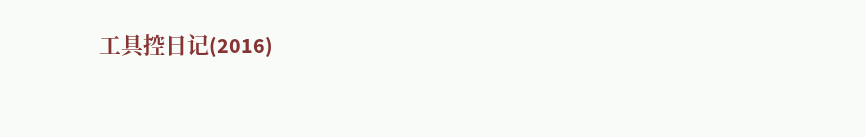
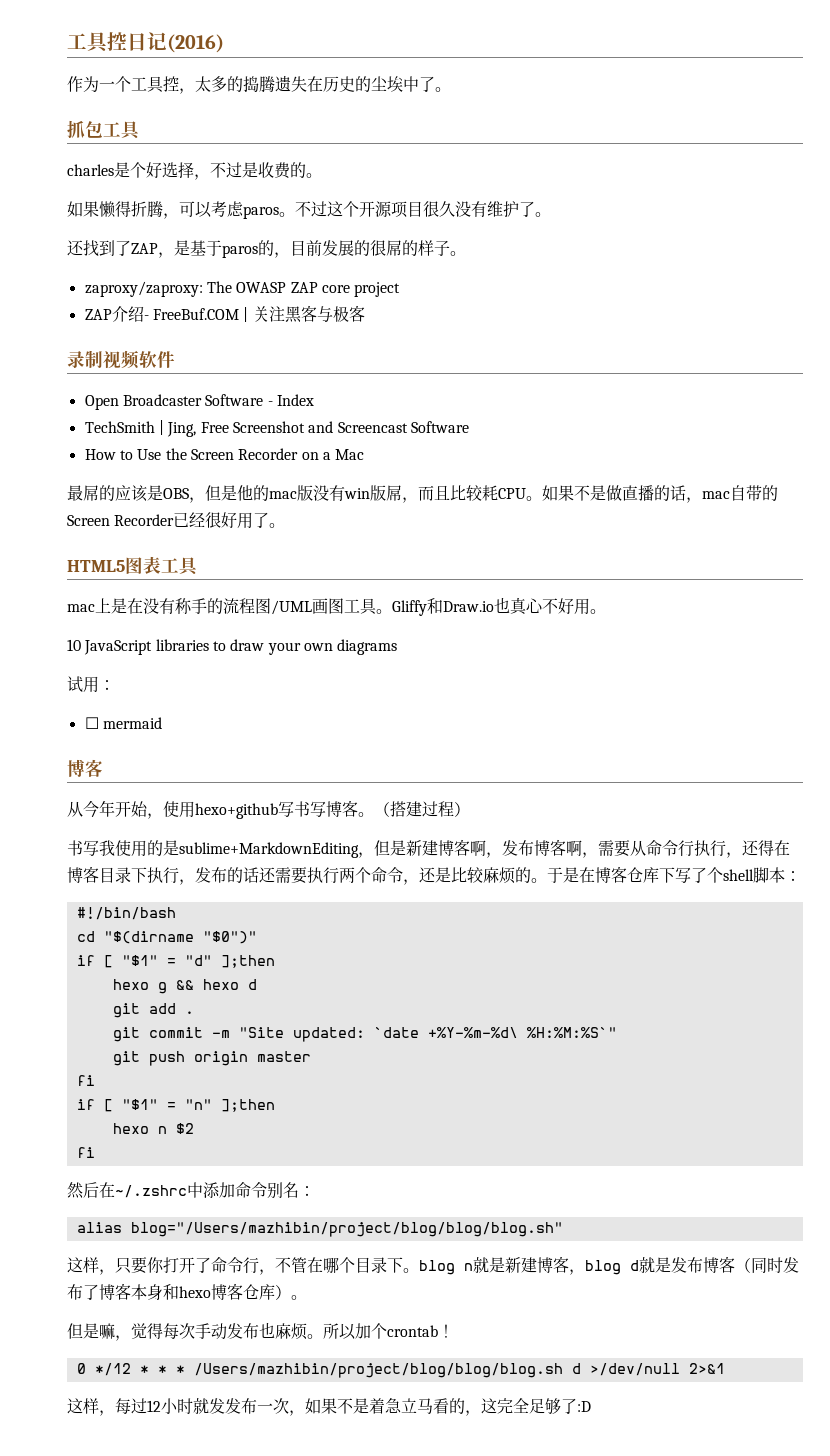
+ 作为一个工具控，太多的捣腾遗失在历史的尘埃中了。
+ 抓包工具
+ charles是个好选择，不过是收费的。
+ 如果懒得折腾，可以考虑paros。不过这个开源项目很久没有维护了。
+ 还找到了ZAP，是基于paros的，目前发展的很屌的样子。
+ zaproxy/zaproxy: The OWASP ZAP core project
+ ZAP介绍- FreeBuf.COM | 关注黑客与极客
+ 录制视频软件
+ Open Broadcaster Software - Index
+ TechSmith | Jing, Free Screenshot and Screencast Software
+ How to Use the Screen Recorder on a Mac
+ 最屌的应该是OBS，但是他的mac版没有win版屌，而且比较耗CPU。如果不是做直播的话，mac自带的Screen Recorder已经很好用了。
+ HTML5图表工具
+ mac上是在没有称手的流程图/UML画图工具。Gliffy和Draw.io也真心不好用。
+ 10 JavaScript libraries to draw your own diagrams
+ 试用：
+ ☐ mermaid
+ 博客
+ 从今年开始，使用hexo+github写书写博客。（搭建过程）
+ 书写我使用的是sublime+MarkdownEditing，但是新建博客啊，发布博客啊，需要从命令行执行，还得在博客目录下执行，发布的话还需要执行两个命令，还是比较麻烦的。于是在博客仓库下写了个shell脚本：
+ #!/bin/bash
+ cd "$(dirname "$0")"
+ if [ "$1" = "d" ];then
+ hexo g && hexo d
+ git add .
+ git commit -m "Site updated: `date +%Y-%m-%d\ %H:%M:%S`"
+ git push origin master
+ fi
+ if [ "$1" = "n" ];then
+ hexo n $2
+ fi
+ 然后在~/.zshrc中添加命令别名：
+ alias blog="/Users/mazhibin/project/blog/blog/blog.sh"
+ 这样，只要你打开了命令行，不管在哪个目录下。blog n就是新建博客，blog d就是发布博客（同时发布了博客本身和hexo博客仓库）。
+ 但是嘛，觉得每次手动发布也麻烦。所以加个crontab！
+ 0 */12 * * * /Users/mazhibin/project/blog/blog/blog.sh d >/dev/null 2>&1
+ 这样，每过12小时就发发布一次，如果不是着急立马看的，这完全足够了:D

